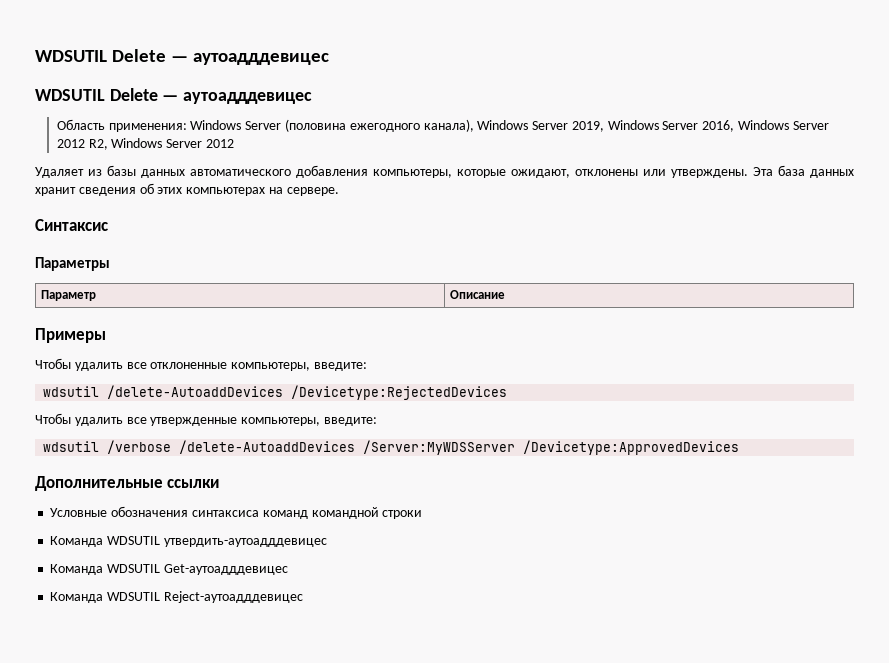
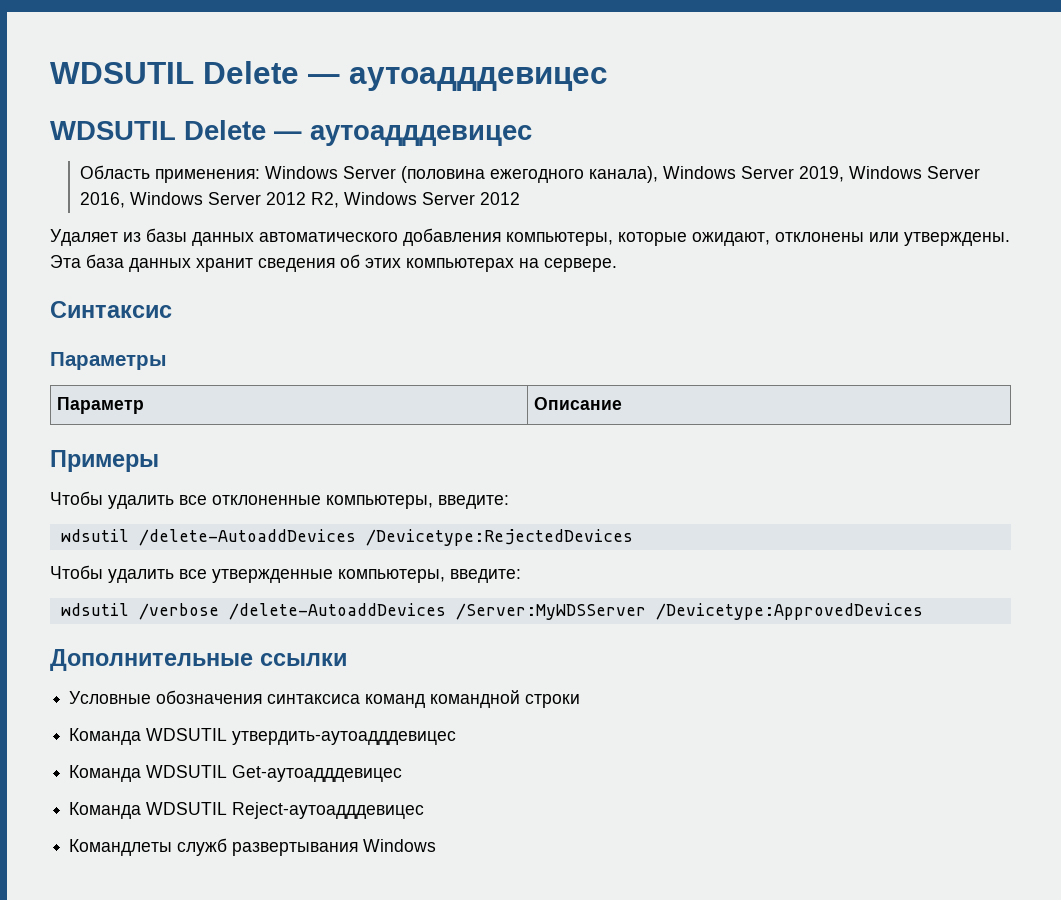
+ Командлеты служб развертывания Windows

